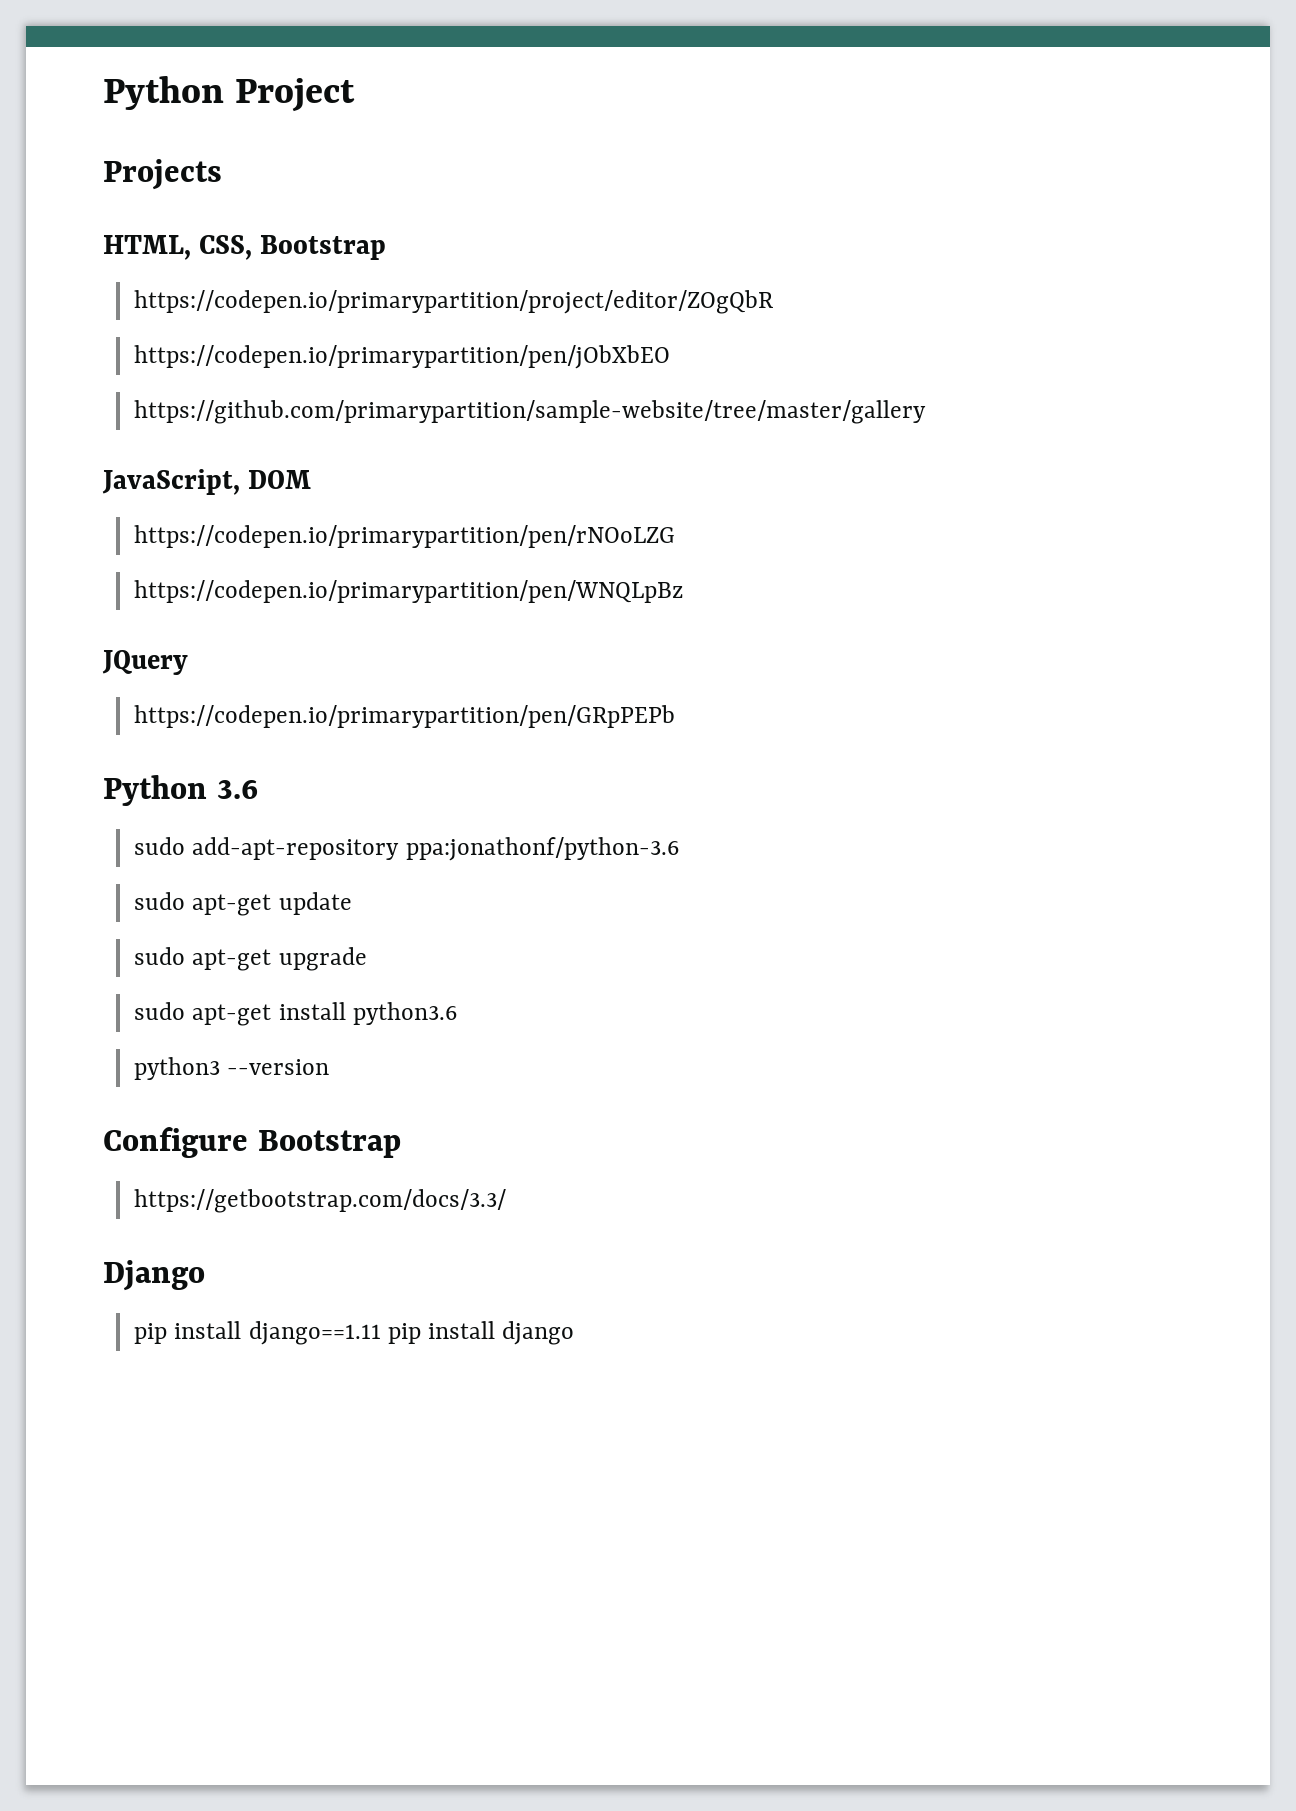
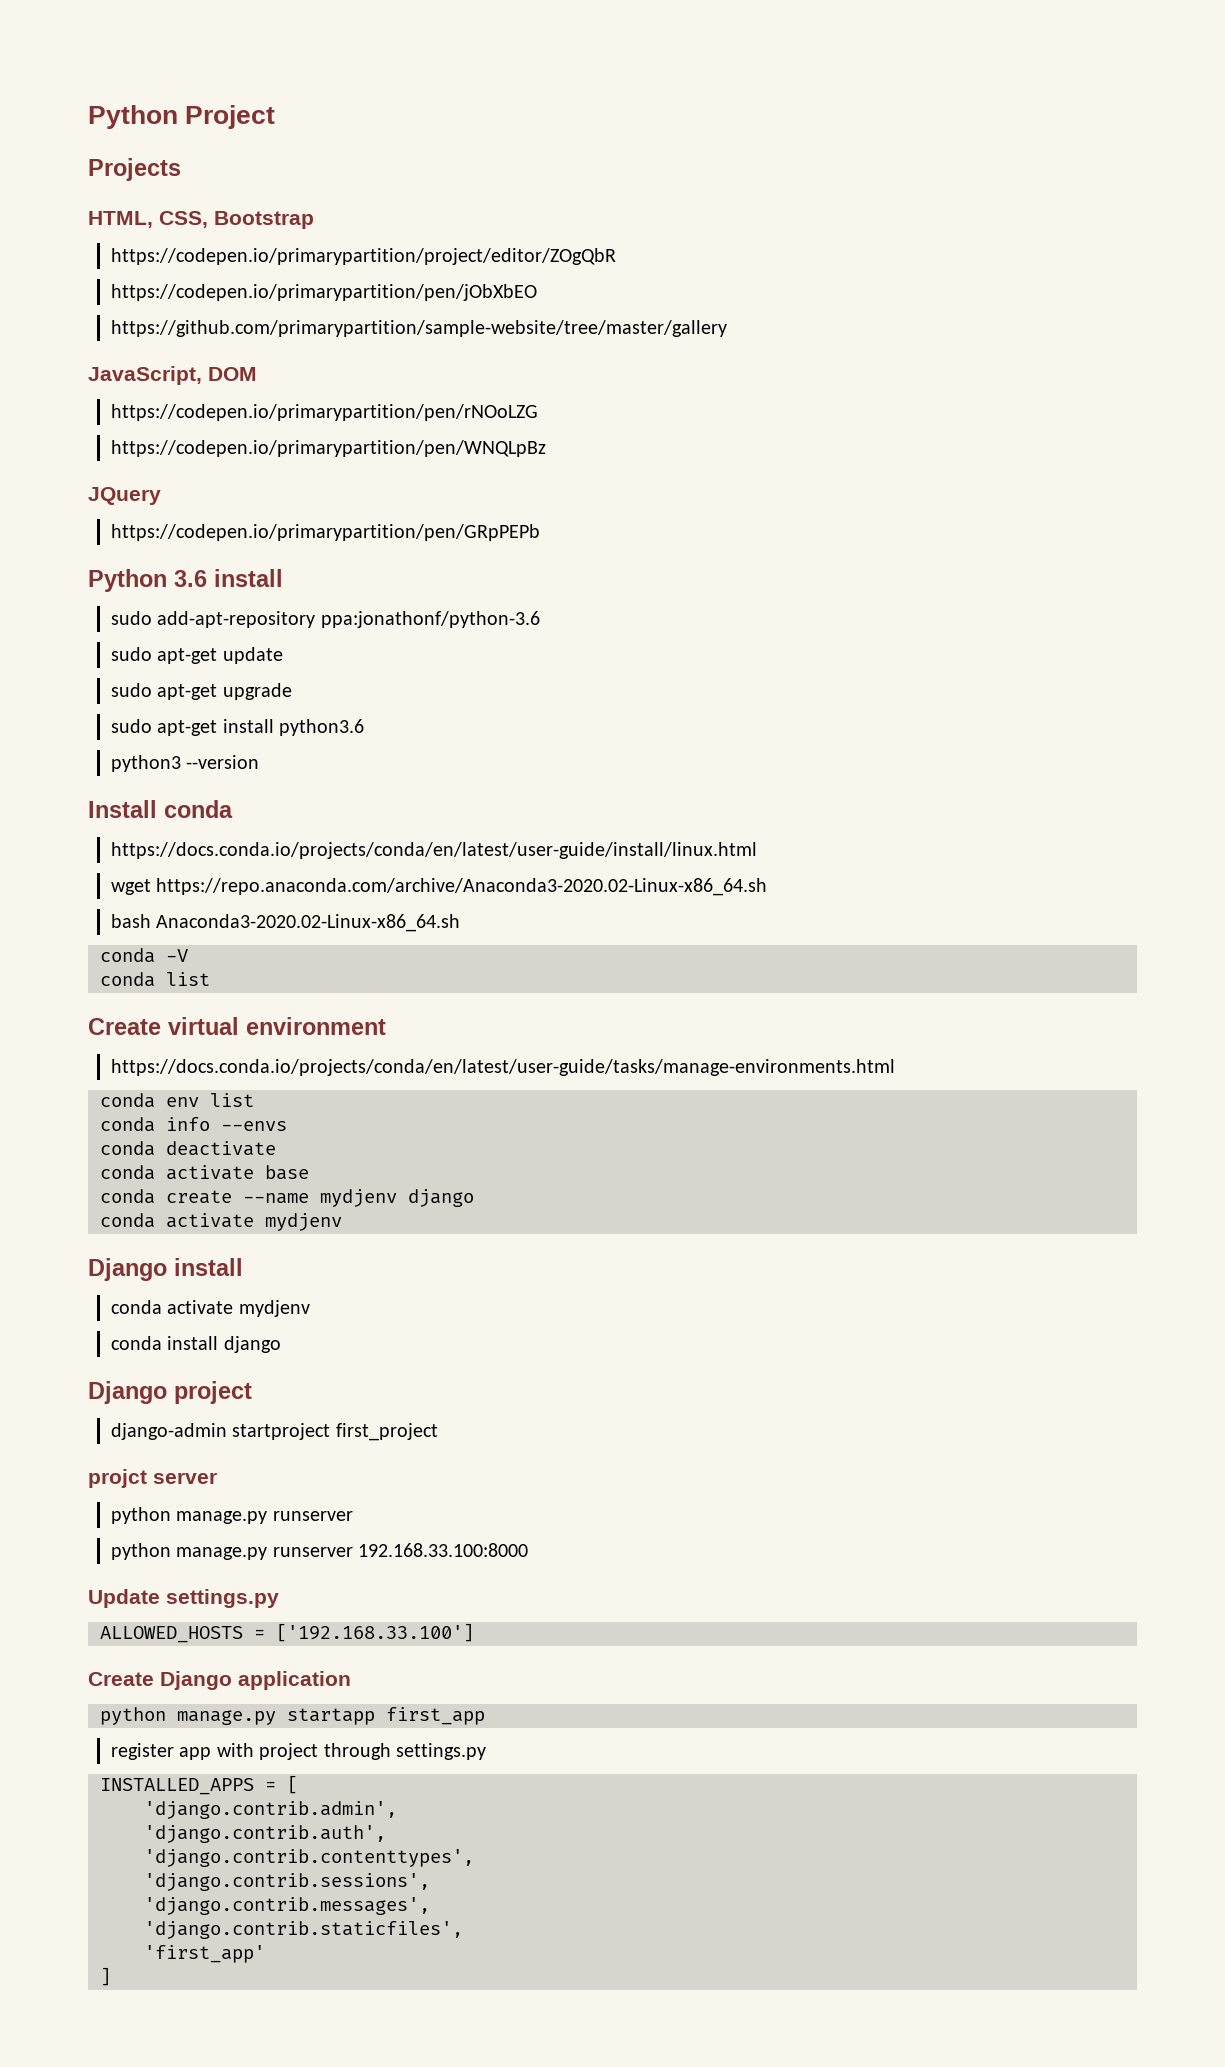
- Python 3.6
+ Python 3.6 install
- Configure Bootstrap
- https://getbootstrap.com/docs/3.3/
- Django
- pip install django==1.11 pip install django
+ Install conda
+ https://docs.conda.io/projects/conda/en/latest/user-guide/install/linux.html
+ wget https://repo.anaconda.com/archive/Anaconda3-2020.02-Linux-x86_64.sh
+ bash Anaconda3-2020.02-Linux-x86_64.sh
+ conda -V
+ conda list
+ Create virtual environment
+ https://docs.conda.io/projects/conda/en/latest/user-guide/tasks/manage-environments.html
+ conda env list
+ conda info --envs
+ conda deactivate
+ conda activate base
+ conda create --name mydjenv django
+ conda activate mydjenv
+ Django install
+ conda activate mydjenv
+ conda install django
+ Django project
+ django-admin startproject first_project
+ projct server
+ python manage.py runserver
+ python manage.py runserver 192.168.33.100:8000
+ Update settings.py
+ ALLOWED_HOSTS = ['192.168.33.100']
+ Create Django application
+ python manage.py startapp first_app
+ register app with project through settings.py
+ INSTALLED_APPS = [
+ 'django.contrib.admin',
+ 'django.contrib.auth',
+ 'django.contrib.contenttypes',
+ 'django.contrib.sessions',
+ 'django.contrib.messages',
+ 'django.contrib.staticfiles',
+ 'first_app'
+ ]

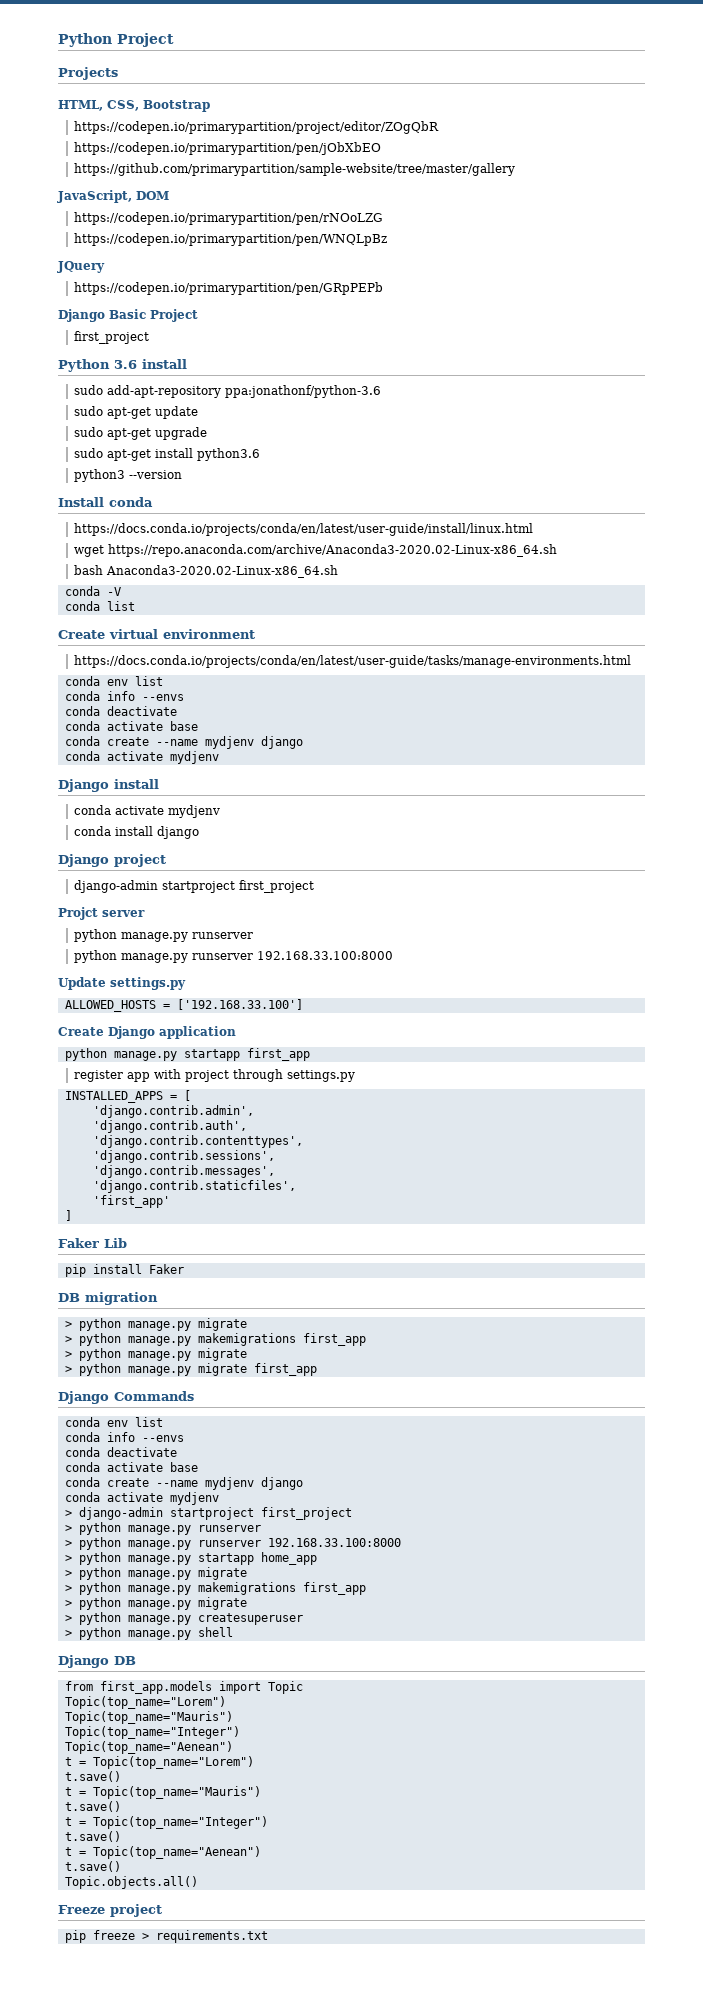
+ Django Basic Project
+ first_project
- projct server
+ Projct server
+ Faker Lib
+ pip install Faker
+ DB migration
+ > python manage.py migrate
+ > python manage.py makemigrations first_app
+ > python manage.py migrate
+ > python manage.py migrate first_app
+ Django Commands
+ conda env list
+ conda info --envs
+ conda deactivate
+ conda activate base
+ conda create --name mydjenv django
+ conda activate mydjenv
+ > django-admin startproject first_project
+ > python manage.py runserver
+ > python manage.py runserver 192.168.33.100:8000
+ > python manage.py startapp home_app
+ > python manage.py migrate
+ > python manage.py makemigrations first_app
+ > python manage.py migrate
+ > python manage.py createsuperuser
+ > python manage.py shell
+ Django DB
+ from first_app.models import Topic
+ Topic(top_name="Lorem")
+ Topic(top_name="Mauris")
+ Topic(top_name="Integer")
+ Topic(top_name="Aenean")
+ t = Topic(top_name="Lorem")
+ t.save()
+ t = Topic(top_name="Mauris")
+ t.save()
+ t = Topic(top_name="Integer")
+ t.save()
+ t = Topic(top_name="Aenean")
+ t.save()
+ Topic.objects.all()
+ Freeze project
+ pip freeze > requirements.txt

